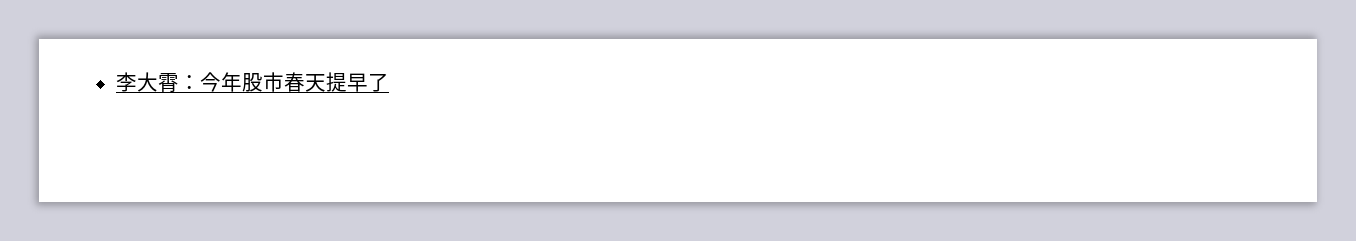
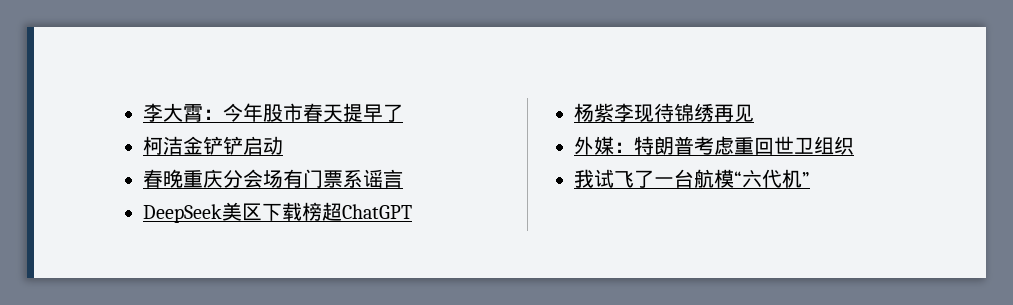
+ 柯洁金铲铲启动
+ 春晚重庆分会场有门票系谣言
+ DeepSeek美区下载榜超ChatGPT
+ 杨紫李现待锦绣再见
+ 外媒：特朗普考虑重回世卫组织
+ 我试飞了一台航模“六代机”

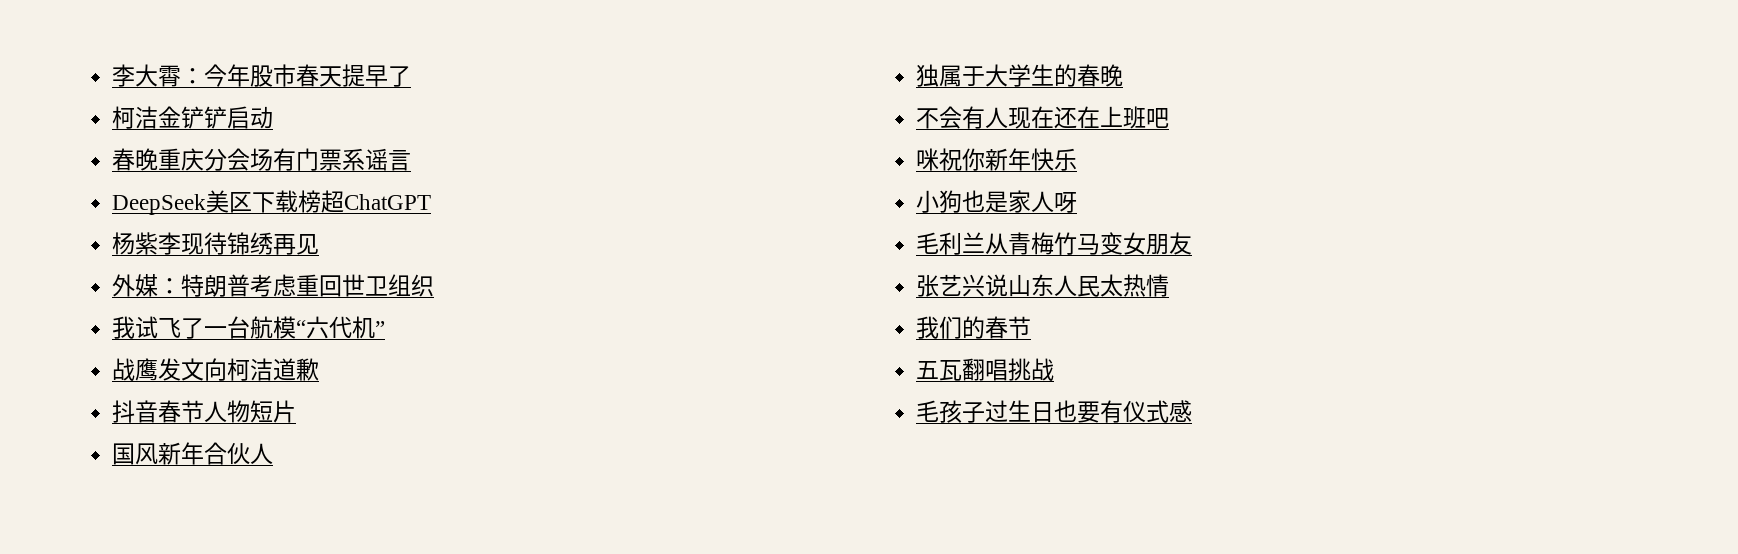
+ 战鹰发文向柯洁道歉
+ 抖音春节人物短片
+ 国风新年合伙人
+ 独属于大学生的春晚
+ 不会有人现在还在上班吧
+ 咪祝你新年快乐
+ 小狗也是家人呀
+ 毛利兰从青梅竹马变女朋友
+ 张艺兴说山东人民太热情
+ 我们的春节
+ 五瓦翻唱挑战
+ 毛孩子过生日也要有仪式感

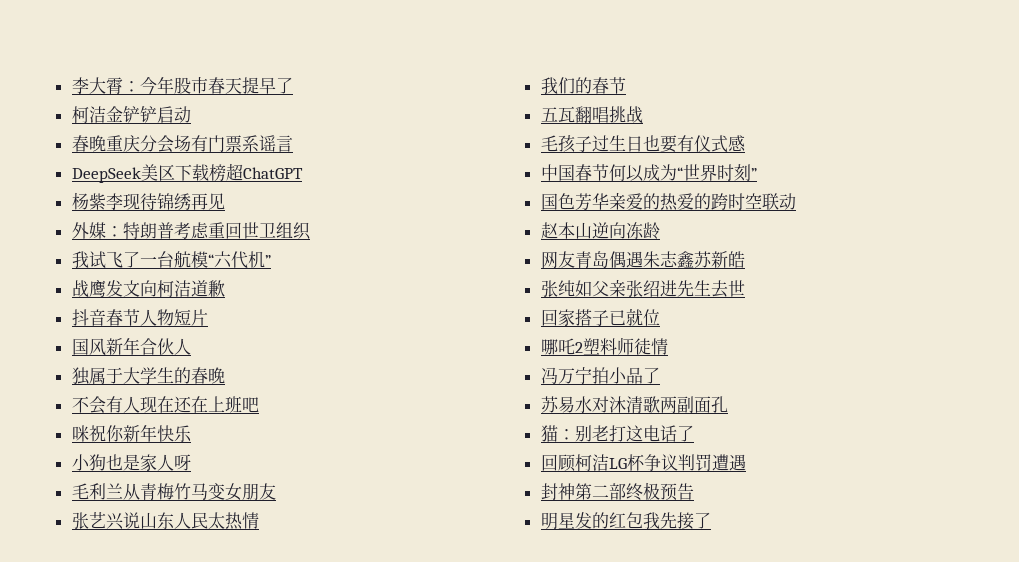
+ 中国春节何以成为“世界时刻”
+ 国色芳华亲爱的热爱的跨时空联动
+ 赵本山逆向冻龄
+ 网友青岛偶遇朱志鑫苏新皓
+ 张纯如父亲张绍进先生去世
+ 回家搭子已就位
+ 哪吒2塑料师徒情
+ 冯万宁拍小品了
+ 苏易水对沐清歌两副面孔
+ 猫：别老打这电话了
+ 回顾柯洁LG杯争议判罚遭遇
+ 封神第二部终极预告
+ 明星发的红包我先接了

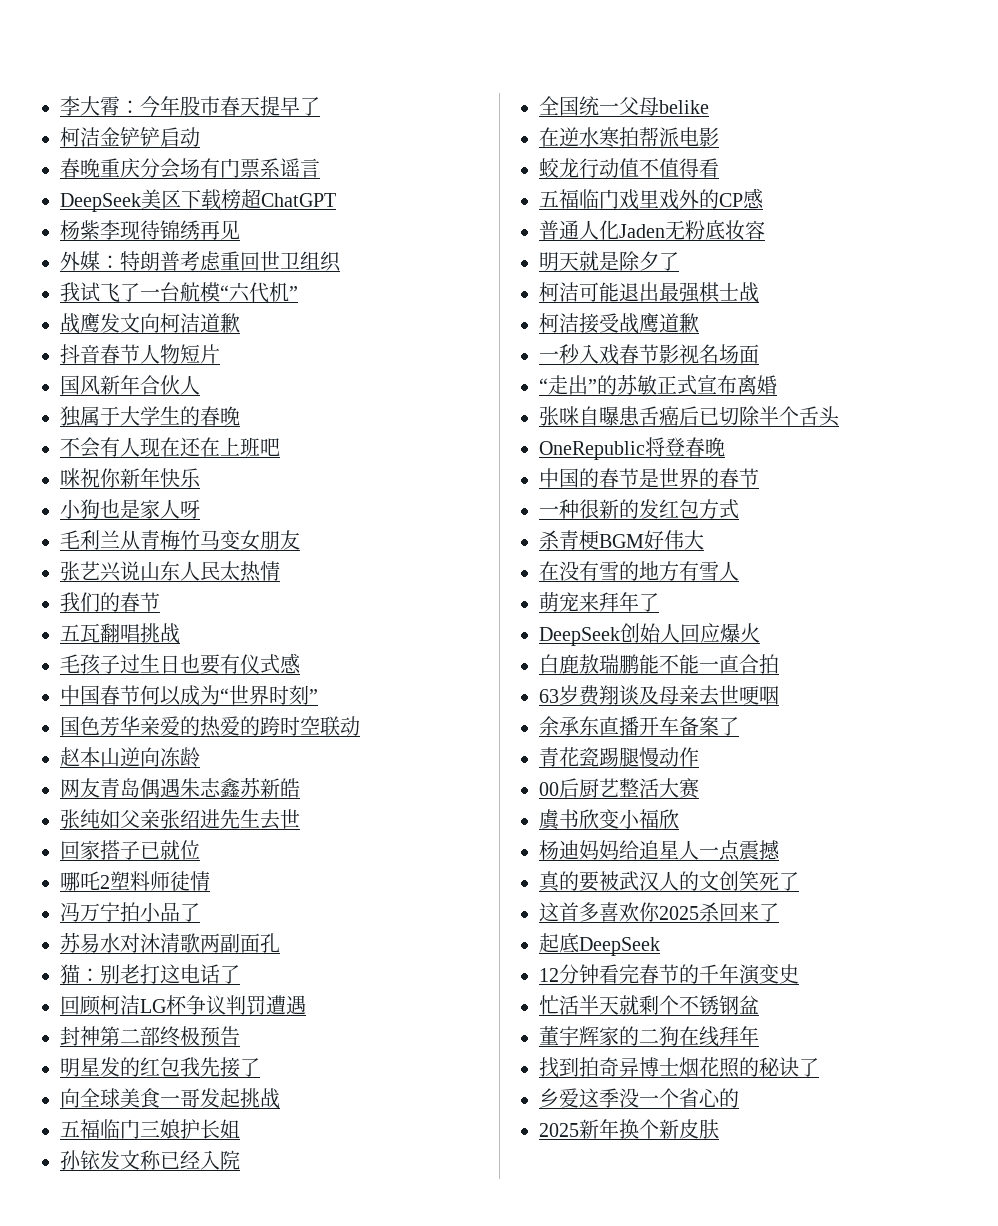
+ 向全球美食一哥发起挑战
+ 五福临门三娘护长姐
+ 孙铱发文称已经入院
+ 全国统一父母belike
+ 在逆水寒拍帮派电影
+ 蛟龙行动值不值得看
+ 五福临门戏里戏外的CP感
+ 普通人化Jaden无粉底妆容
+ 明天就是除夕了
+ 柯洁可能退出最强棋士战
+ 柯洁接受战鹰道歉
+ 一秒入戏春节影视名场面
+ “走出”的苏敏正式宣布离婚
+ 张咪自曝患舌癌后已切除半个舌头
+ OneRepublic将登春晚
+ 中国的春节是世界的春节
+ 一种很新的发红包方式
+ 杀青梗BGM好伟大
+ 在没有雪的地方有雪人
+ 萌宠来拜年了
+ DeepSeek创始人回应爆火
+ 白鹿敖瑞鹏能不能一直合拍
+ 63岁费翔谈及母亲去世哽咽
+ 余承东直播开车备案了
+ 青花瓷踢腿慢动作
+ 00后厨艺整活大赛
+ 虞书欣变小福欣
+ 杨迪妈妈给追星人一点震撼
+ 真的要被武汉人的文创笑死了
+ 这首多喜欢你2025杀回来了
+ 起底DeepSeek
+ 12分钟看完春节的千年演变史
+ 忙活半天就剩个不锈钢盆
+ 董宇辉家的二狗在线拜年
+ 找到拍奇异博士烟花照的秘诀了
+ 乡爱这季没一个省心的
+ 2025新年换个新皮肤

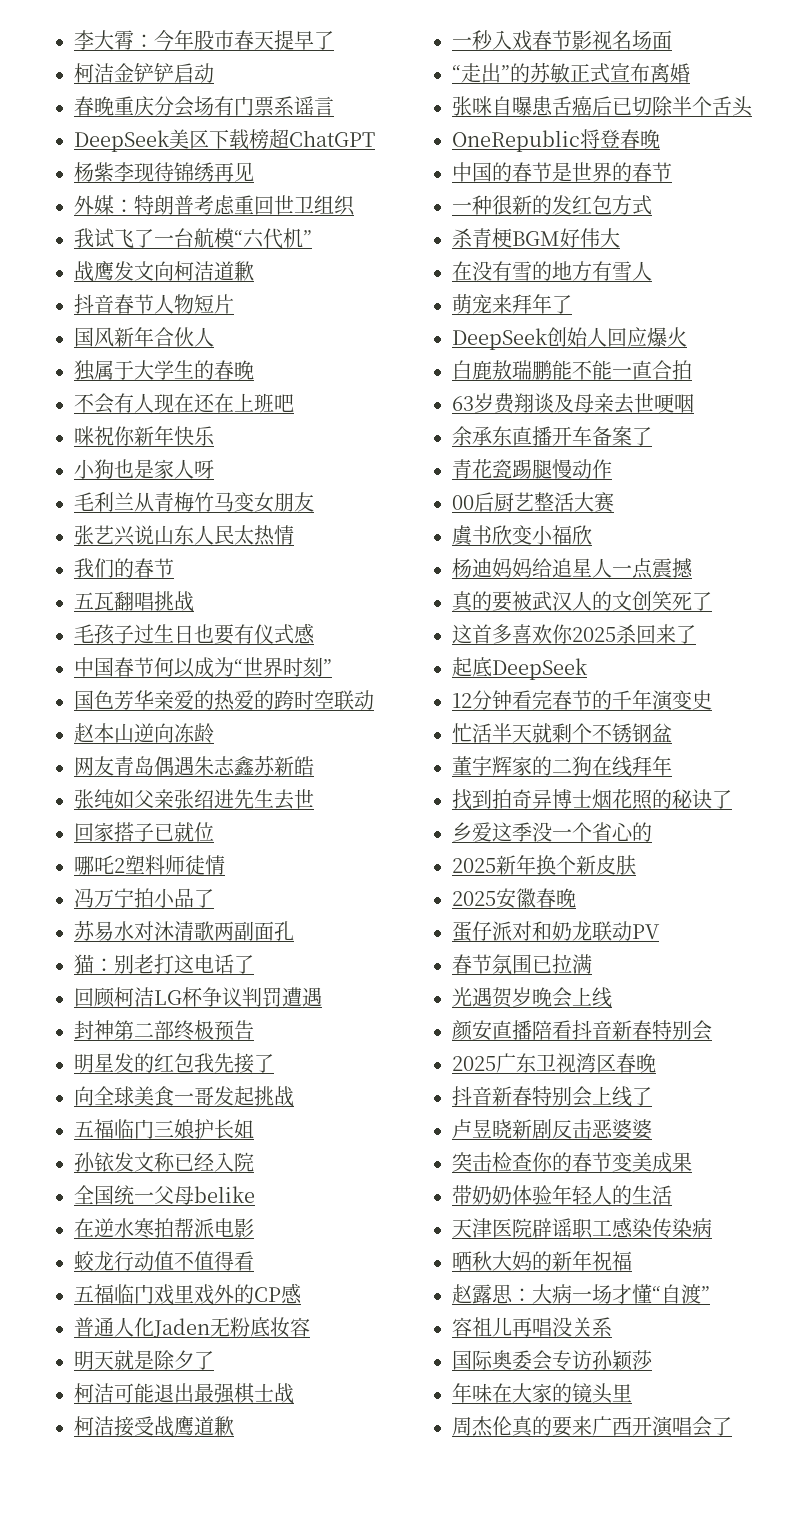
+ 2025安徽春晚
+ 蛋仔派对和奶龙联动PV
+ 春节氛围已拉满
+ 光遇贺岁晚会上线
+ 颜安直播陪看抖音新春特别会
+ 2025广东卫视湾区春晚
+ 抖音新春特别会上线了
+ 卢昱晓新剧反击恶婆婆
+ 突击检查你的春节变美成果
+ 带奶奶体验年轻人的生活
+ 天津医院辟谣职工感染传染病
+ 晒秋大妈的新年祝福
+ 赵露思：大病一场才懂“自渡”
+ 容祖儿再唱没关系
+ 国际奥委会专访孙颖莎
+ 年味在大家的镜头里
+ 周杰伦真的要来广西开演唱会了

